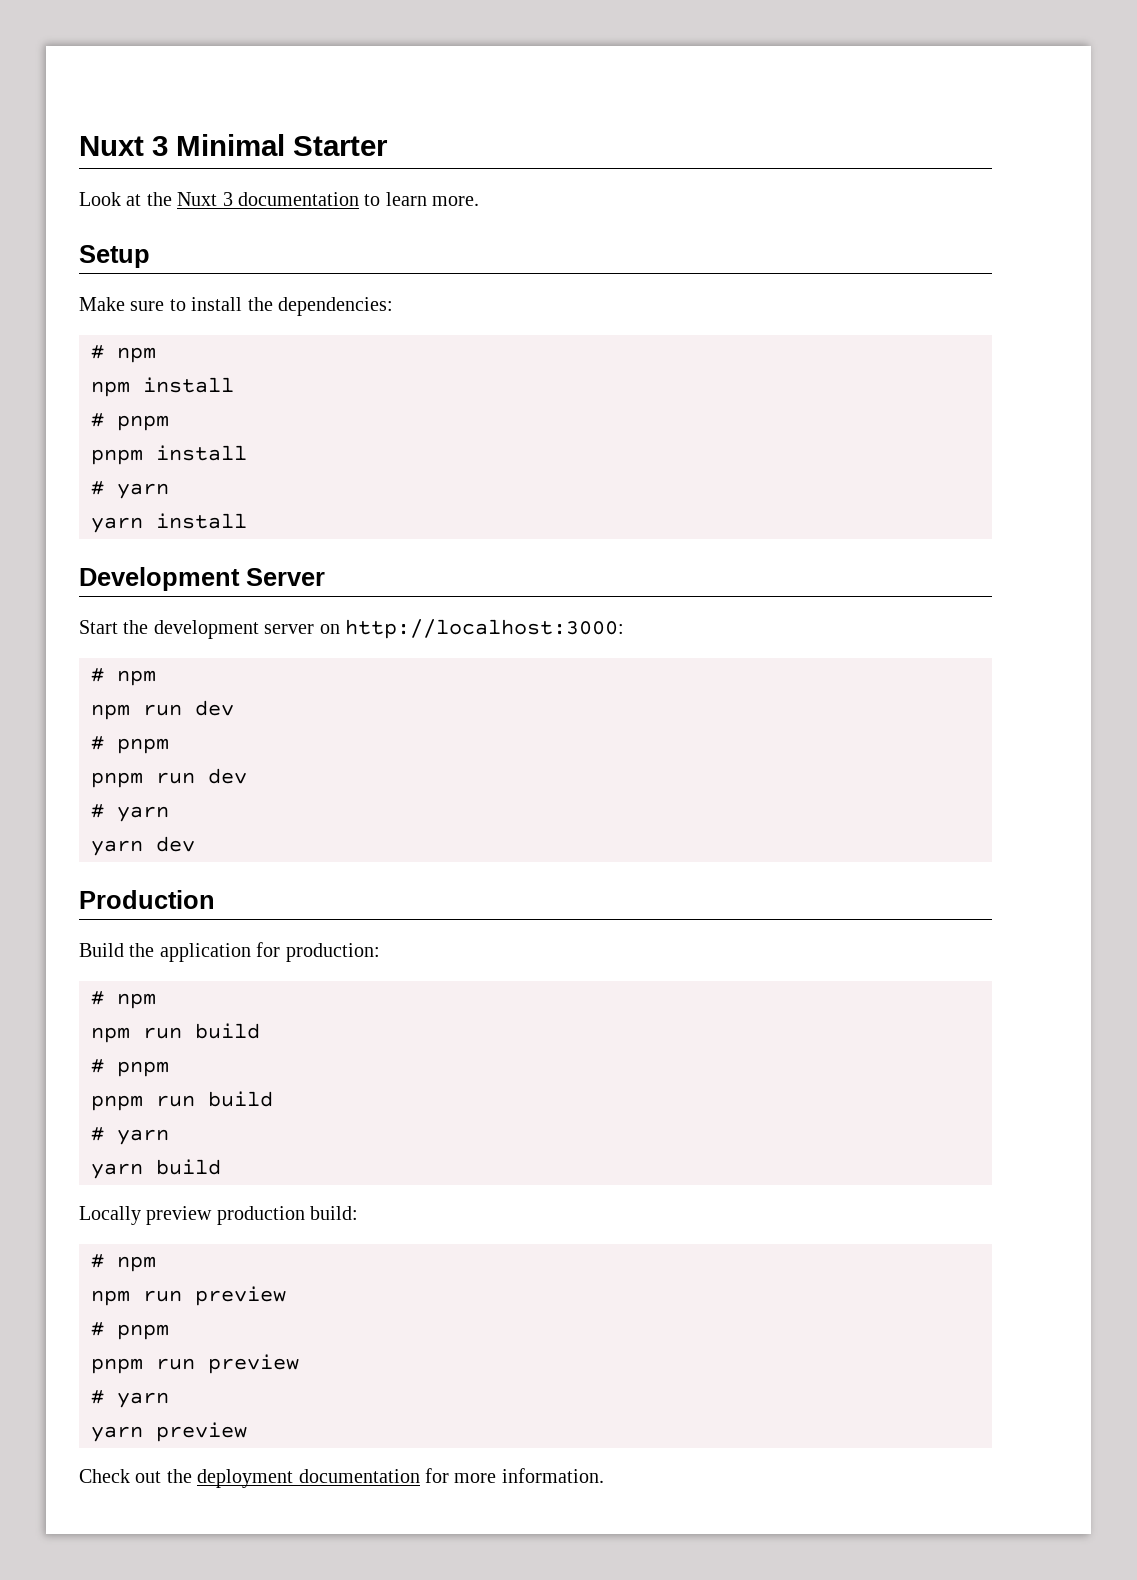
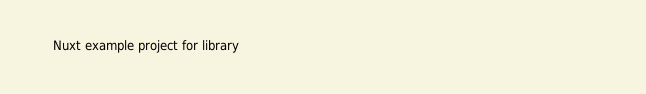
- Nuxt 3 Minimal Starter
- Look at the Nuxt 3 documentation to learn more.
- Setup
- Make sure to install the dependencies:
- # npm
- npm install
- # pnpm
- pnpm install
- # yarn
- yarn install
- Development Server
- Start the development server on http://localhost:3000:
- # npm
- npm run dev
- # pnpm
- pnpm run dev
- # yarn
- yarn dev
- Production
- Build the application for production:
- # npm
- npm run build
- # pnpm
- pnpm run build
- # yarn
- yarn build
- Locally preview production build:
- # npm
- npm run preview
- # pnpm
- pnpm run preview
- # yarn
- yarn preview
- Check out the deployment documentation for more information.
+ Nuxt example project for library

